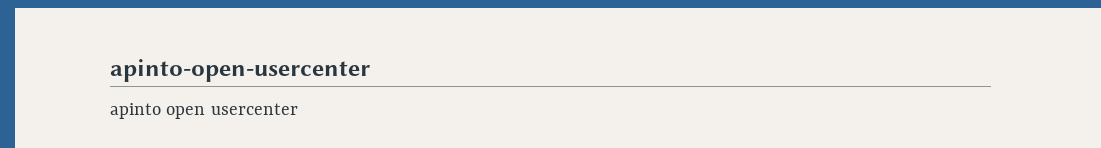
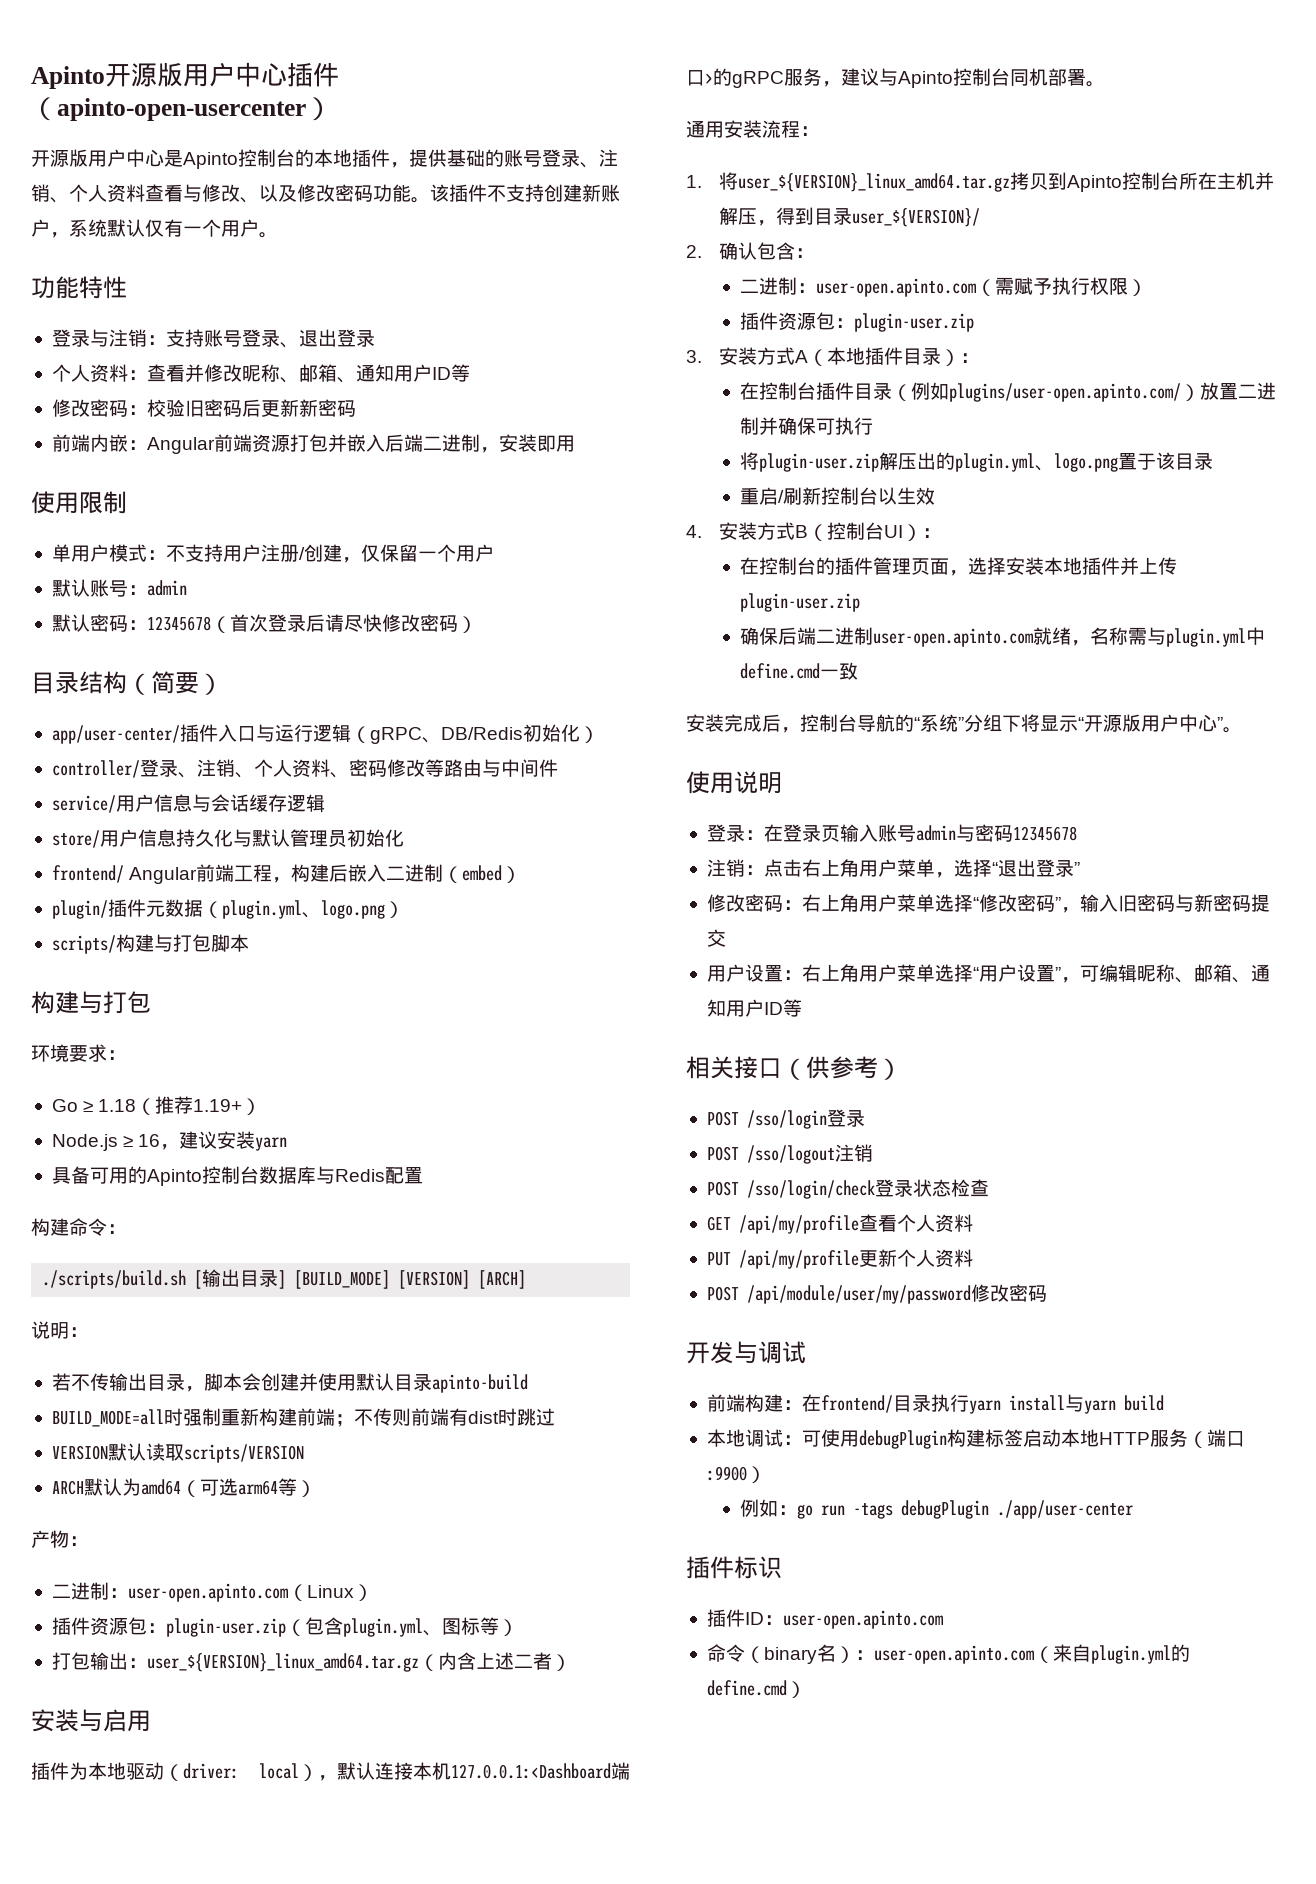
- apinto-open-usercenter
- apinto open usercenter
+ Apinto开源版用户中心插件（apinto-open-usercenter）
+ 开源版用户中心是Apinto控制台的本地插件，提供基础的账号登录、注销、个人资料查看与修改、以及修改密码功能。该插件不支持创建新账户，系统默认仅有一个用户。
+ 功能特性
+ 登录与注销：支持账号登录、退出登录
+ 个人资料：查看并修改昵称、邮箱、通知用户ID等
+ 修改密码：校验旧密码后更新新密码
+ 前端内嵌：Angular前端资源打包并嵌入后端二进制，安装即用
+ 使用限制
+ 单用户模式：不支持用户注册/创建，仅保留一个用户
+ 默认账号：admin
+ 默认密码：12345678（首次登录后请尽快修改密码）
+ 目录结构（简要）
+ app/user-center/插件入口与运行逻辑（gRPC、DB/Redis初始化）
+ controller/登录、注销、个人资料、密码修改等路由与中间件
+ service/用户信息与会话缓存逻辑
+ store/用户信息持久化与默认管理员初始化
+ frontend/ Angular前端工程，构建后嵌入二进制（embed）
+ plugin/插件元数据（plugin.yml、logo.png）
+ scripts/构建与打包脚本
+ 构建与打包
+ 环境要求：
+ Go ≥ 1.18（推荐1.19+）
+ Node.js ≥ 16，建议安装yarn
+ 具备可用的Apinto控制台数据库与Redis配置
+ 构建命令：
+ ./scripts/build.sh [输出目录] [BUILD_MODE] [VERSION] [ARCH]
+ 说明：
+ 若不传输出目录，脚本会创建并使用默认目录apinto-build
+ BUILD_MODE=all时强制重新构建前端；不传则前端有dist时跳过
+ VERSION默认读取scripts/VERSION
+ ARCH默认为amd64（可选arm64等）
+ 产物：
+ 二进制：user-open.apinto.com（Linux）
+ 插件资源包：plugin-user.zip（包含plugin.yml、图标等）
+ 打包输出：user_${VERSION}_linux_amd64.tar.gz（内含上述二者）
+ 安装与启用
+ 插件为本地驱动（driver: local），默认连接本机127.0.0.1:<Dashboard端口>的gRPC服务，建议与Apinto控制台同机部署。
+ 通用安装流程：
+ 1.将user_${VERSION}_linux_amd64.tar.gz拷贝到Apinto控制台所在主机并解压，得到目录user_${VERSION}/
+ 2.确认包含：
+ 二进制：user-open.apinto.com（需赋予执行权限）
+ 插件资源包：plugin-user.zip
+ 3.安装方式A（本地插件目录）：
+ 在控制台插件目录（例如plugins/user-open.apinto.com/）放置二进制并确保可执行
+ 将plugin-user.zip解压出的plugin.yml、logo.png置于该目录
+ 重启/刷新控制台以生效
+ 4.安装方式B（控制台UI）：
+ 在控制台的插件管理页面，选择安装本地插件并上传plugin-user.zip
+ 确保后端二进制user-open.apinto.com就绪，名称需与plugin.yml中define.cmd一致
+ 安装完成后，控制台导航的“系统”分组下将显示“开源版用户中心”。
+ 使用说明
+ 登录：在登录页输入账号admin与密码12345678
+ 注销：点击右上角用户菜单，选择“退出登录”
+ 修改密码：右上角用户菜单选择“修改密码”，输入旧密码与新密码提交
+ 用户设置：右上角用户菜单选择“用户设置”，可编辑昵称、邮箱、通知用户ID等
+ 相关接口（供参考）
+ POST /sso/login登录
+ POST /sso/logout注销
+ POST /sso/login/check登录状态检查
+ GET /api/my/profile查看个人资料
+ PUT /api/my/profile更新个人资料
+ POST /api/module/user/my/password修改密码
+ 开发与调试
+ 前端构建：在frontend/目录执行yarn install与yarn build
+ 本地调试：可使用debugPlugin构建标签启动本地HTTP服务（端口:9900）
+ 例如：go run -tags debugPlugin ./app/user-center
+ 插件标识
+ 插件ID：user-open.apinto.com
+ 命令（binary名）：user-open.apinto.com（来自plugin.yml的define.cmd）

